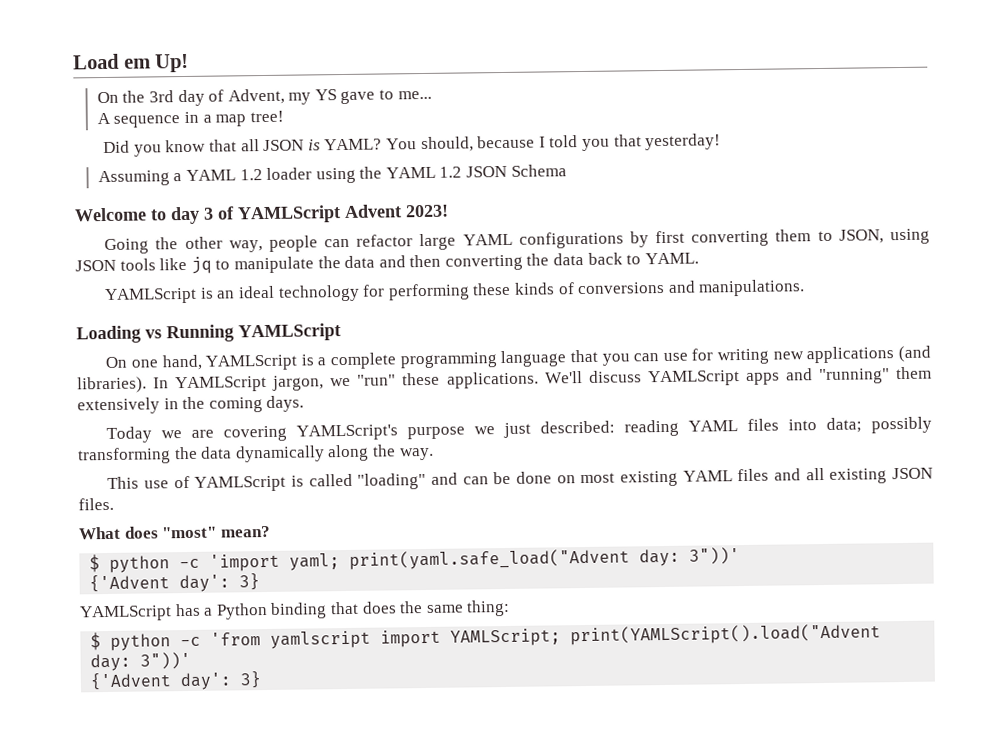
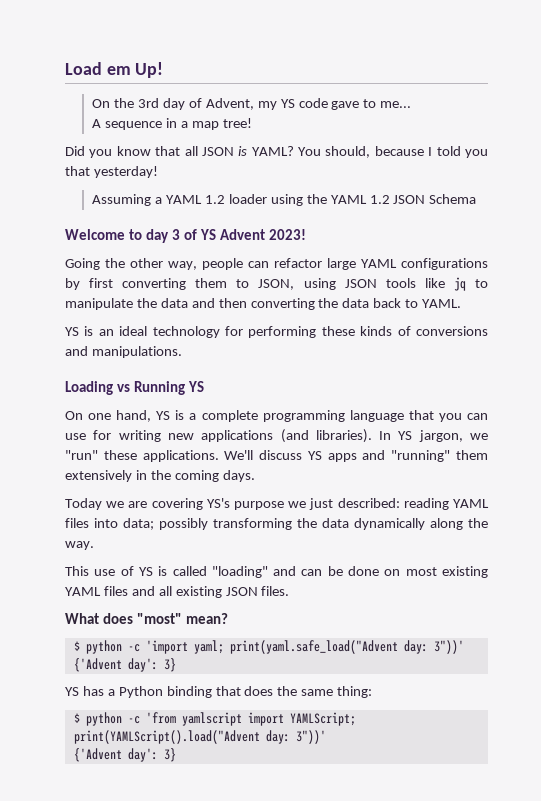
- On the 3rd day of Advent, my YS gave to me...
+ On the 3rd day of Advent, my YS code gave to me...
- Welcome to day 3 of YAMLScript Advent 2023!
+ Welcome to day 3 of YS Advent 2023!
- YAMLScript is an ideal technology for performing these kinds of conversions and manipulations.
+ YS is an ideal technology for performing these kinds of conversions and manipulations.
- Loading vs Running YAMLScript
+ Loading vs Running YS
- On one hand, YAMLScript is a complete programming language that you can use for writing new applications (and libraries).
+ On one hand, YS is a complete programming language that you can use for writing new applications (and libraries).
- In YAMLScript jargon, we "run" these applications.
+ In YS jargon, we "run" these applications.
- We'll discuss YAMLScript apps and "running" them extensively in the coming days.
+ We'll discuss YS apps and "running" them extensively in the coming days.
- Today we are covering YAMLScript's purpose we just described: reading YAML files into data; possibly transforming the data dynamically along the way.
+ Today we are covering YS's purpose we just described: reading YAML files into data; possibly transforming the data dynamically along the way.
- This use of YAMLScript is called "loading" and can be done on most existing YAML files and all existing JSON files.
+ This use of YS is called "loading" and can be done on most existing YAML files and all existing JSON files.
- YAMLScript has a Python binding that does the same thing:
+ YS has a Python binding that does the same thing:

